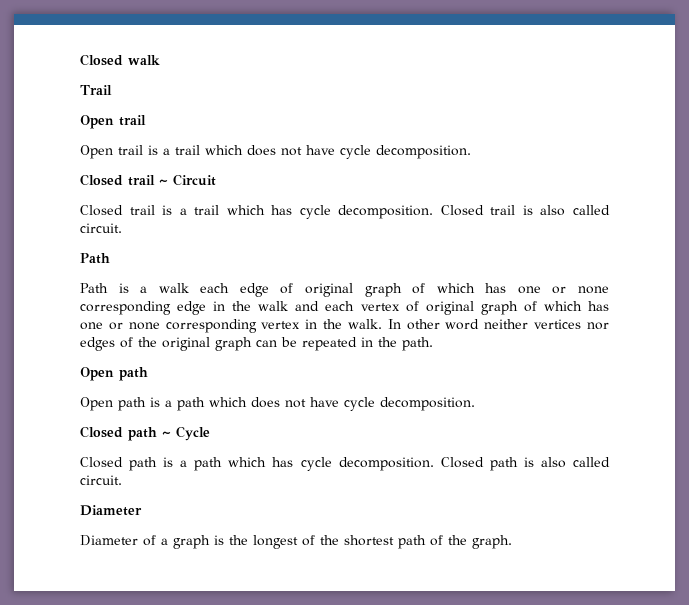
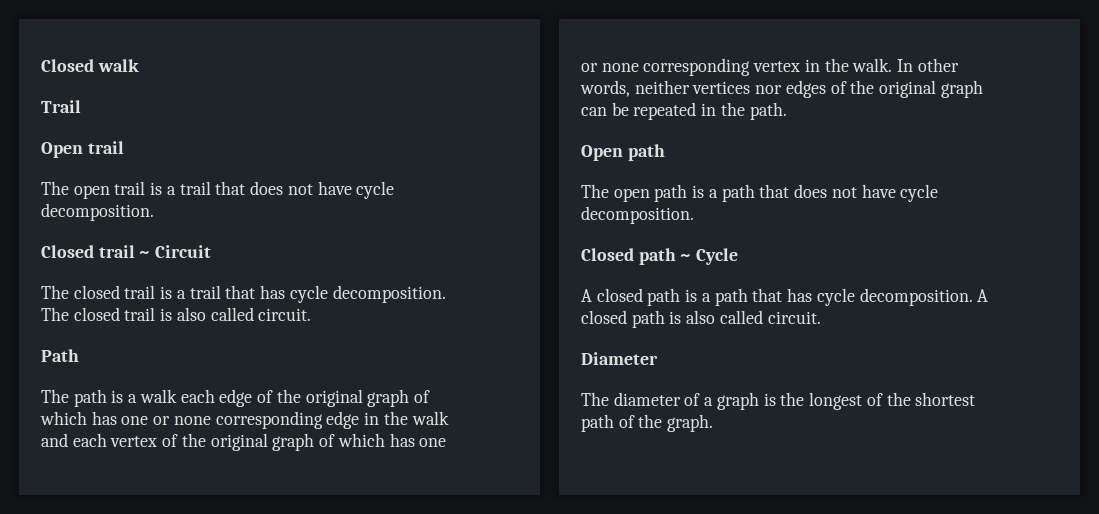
- Open trail is a trail which does not have cycle decomposition.
+ The open trail is a trail that does not have cycle decomposition.
- Closed trail is a trail which has cycle decomposition. Closed trail is also called circuit.
+ The closed trail is a trail that has cycle decomposition. The closed trail is also called circuit.
- Path is a walk each edge of original graph of which has one or none corresponding edge in the walk and each vertex of original graph of which has one or none corresponding vertex in the walk.
+ The path is a walk each edge of the original graph of which has one or none corresponding edge in the walk and each vertex of the original graph of which has one or none corresponding vertex in the walk.
- In other word neither vertices nor edges of the original graph can be repeated in the path.
+ In other words, neither vertices nor edges of the original graph can be repeated in the path.
- Open path is a path which does not have cycle decomposition.
+ The open path is a path that does not have cycle decomposition.
- Closed path is a path which has cycle decomposition. Closed path is also called circuit.
+ A closed path is a path that has cycle decomposition. A closed path is also called circuit.
- Diameter of a graph is the longest of the shortest path of the graph.
+ The diameter of a graph is the longest of the shortest path of the graph.

